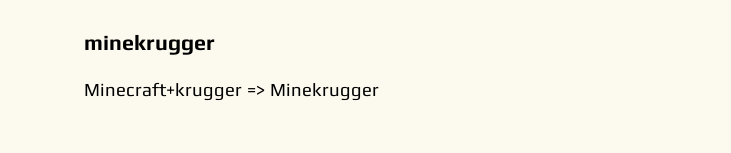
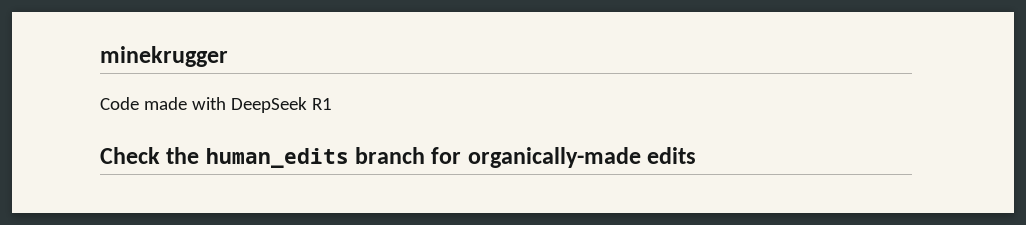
- Minecraft+krugger => Minekrugger
+ Code made with DeepSeek R1
+ Check the human_edits branch for organically-made edits

